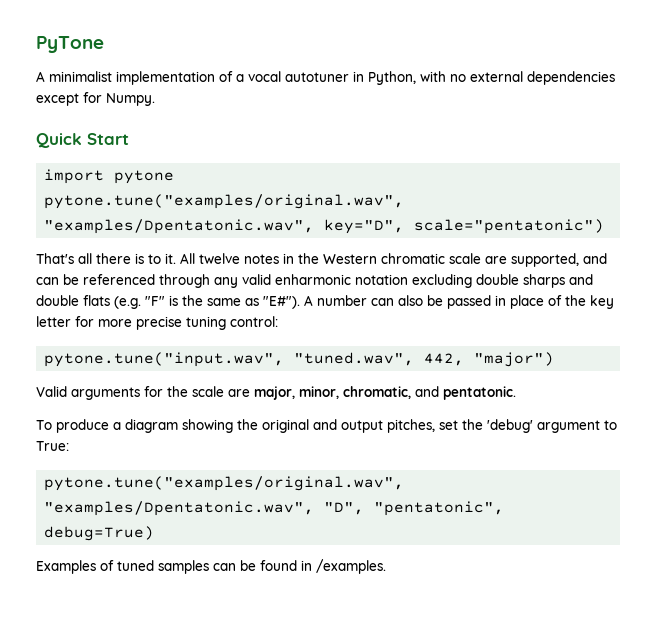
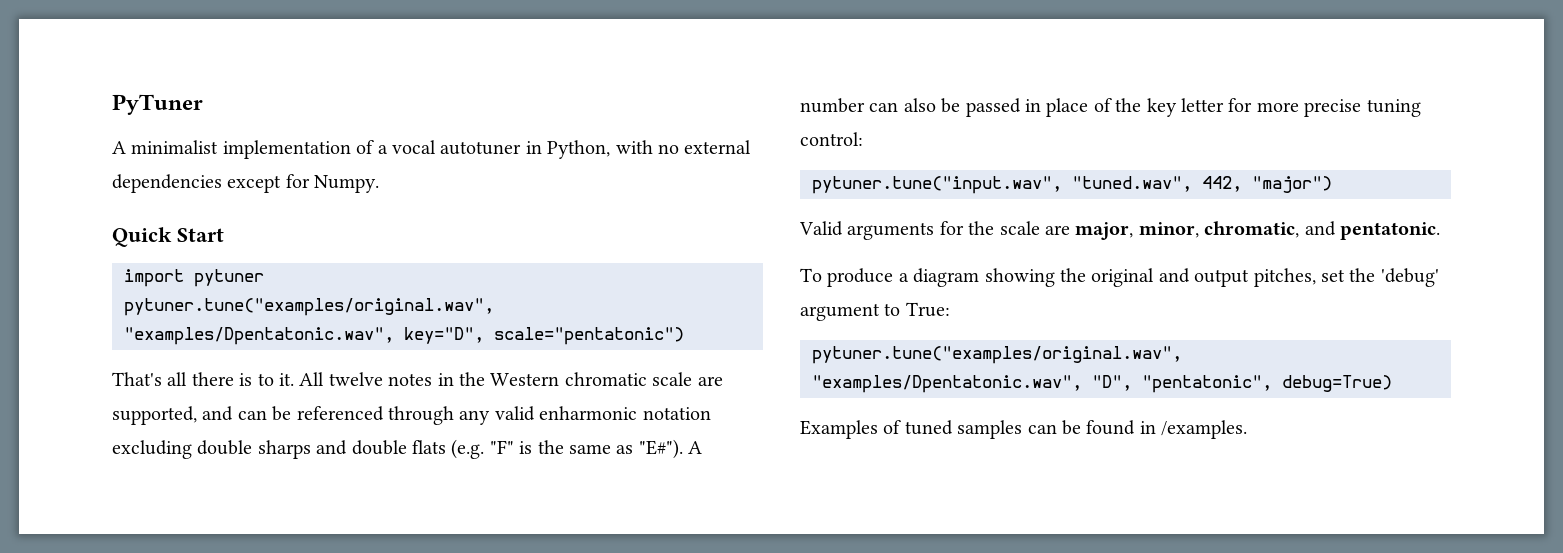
- PyTone
+ PyTuner
- import pytone
- pytone.tune("examples/original.wav", "examples/Dpentatonic.wav", key="D", scale="pentatonic")
+ import pytuner
+ pytuner.tune("examples/original.wav", "examples/Dpentatonic.wav", key="D", scale="pentatonic")
- pytone.tune("input.wav", "tuned.wav", 442, "major")
+ pytuner.tune("input.wav", "tuned.wav", 442, "major")
- pytone.tune("examples/original.wav", "examples/Dpentatonic.wav", "D", "pentatonic", debug=True)
+ pytuner.tune("examples/original.wav", "examples/Dpentatonic.wav", "D", "pentatonic", debug=True)

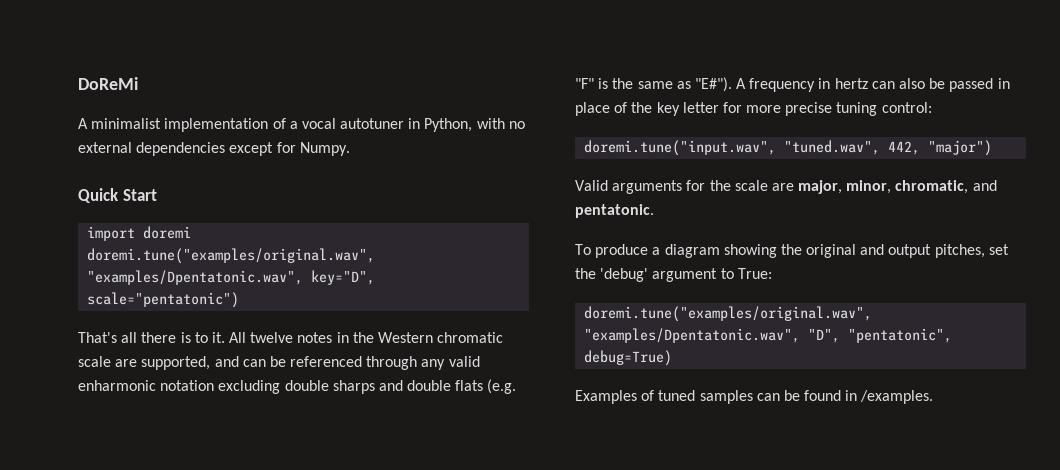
- PyTuner
+ DoReMi
- import pytuner
- pytuner.tune("examples/original.wav", "examples/Dpentatonic.wav", key="D", scale="pentatonic")
+ import doremi
+ doremi.tune("examples/original.wav", "examples/Dpentatonic.wav", key="D", scale="pentatonic")
- A number can also be passed in place of the key letter for more precise tuning control:
+ A frequency in hertz can also be passed in place of the key letter for more precise tuning control:
- pytuner.tune("input.wav", "tuned.wav", 442, "major")
+ doremi.tune("input.wav", "tuned.wav", 442, "major")
- pytuner.tune("examples/original.wav", "examples/Dpentatonic.wav", "D", "pentatonic", debug=True)
+ doremi.tune("examples/original.wav", "examples/Dpentatonic.wav", "D", "pentatonic", debug=True)

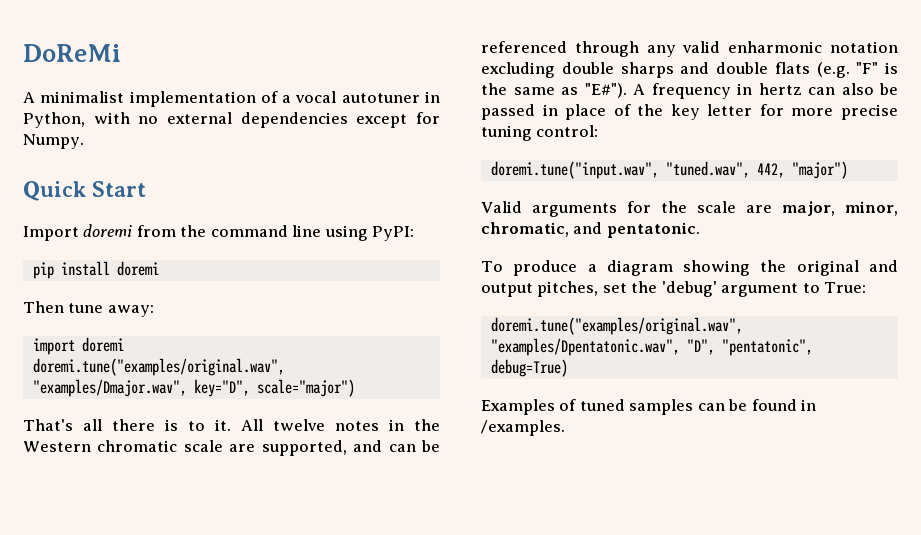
+ Import doremi from the command line using PyPI:
+ pip install doremi
+ Then tune away:
- doremi.tune("examples/original.wav", "examples/Dpentatonic.wav", key="D", scale="pentatonic")
+ doremi.tune("examples/original.wav", "examples/Dmajor.wav", key="D", scale="major")

